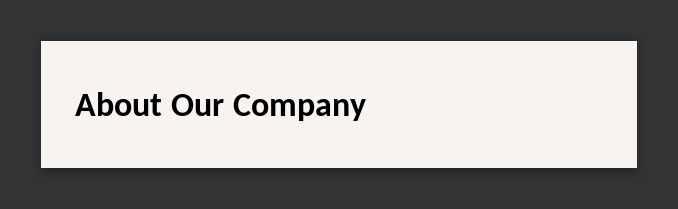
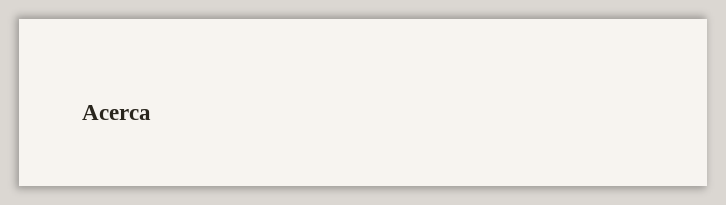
- About Our Company
+ Acerca

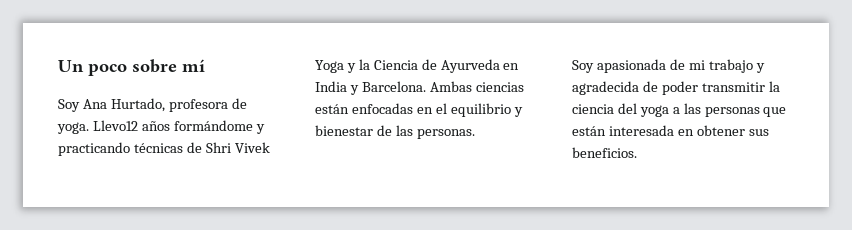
- Acerca
+ Un poco sobre mí
+ Soy Ana Hurtado, profesora de yoga. Llevo12 años formándome y practicando técnicas de Shri Vivek Yoga y la Ciencia de Ayurveda en India y Barcelona. Ambas ciencias están enfocadas en el equilibrio y bienestar de las personas.
+ Soy apasionada de mi trabajo y agradecida de poder transmitir la ciencia del yoga a las personas que están interesada en obtener sus beneficios.

